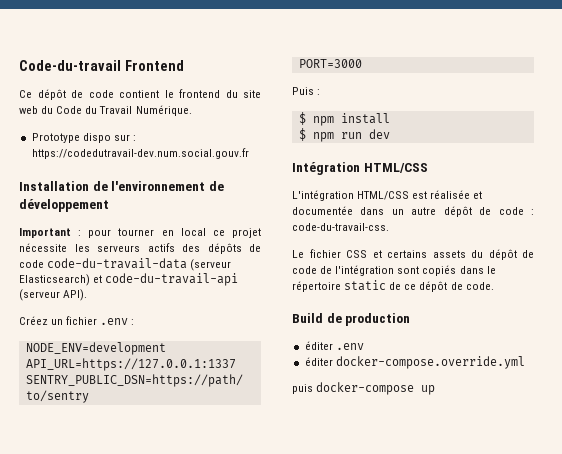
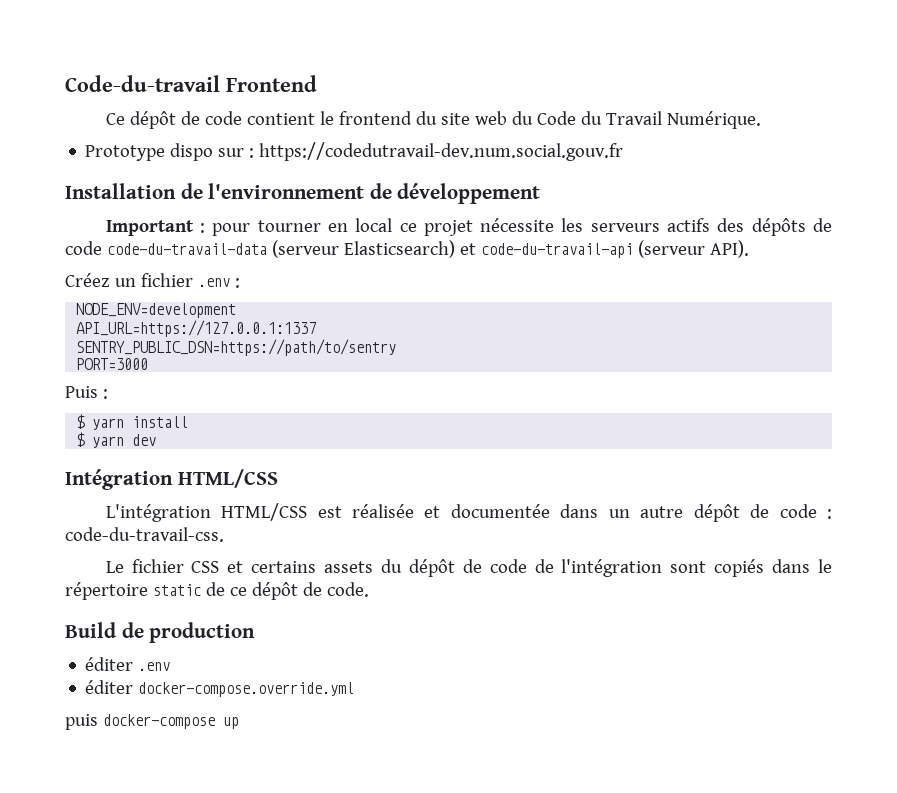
- $ npm install
+ $ yarn install
- $ npm run dev
+ $ yarn dev

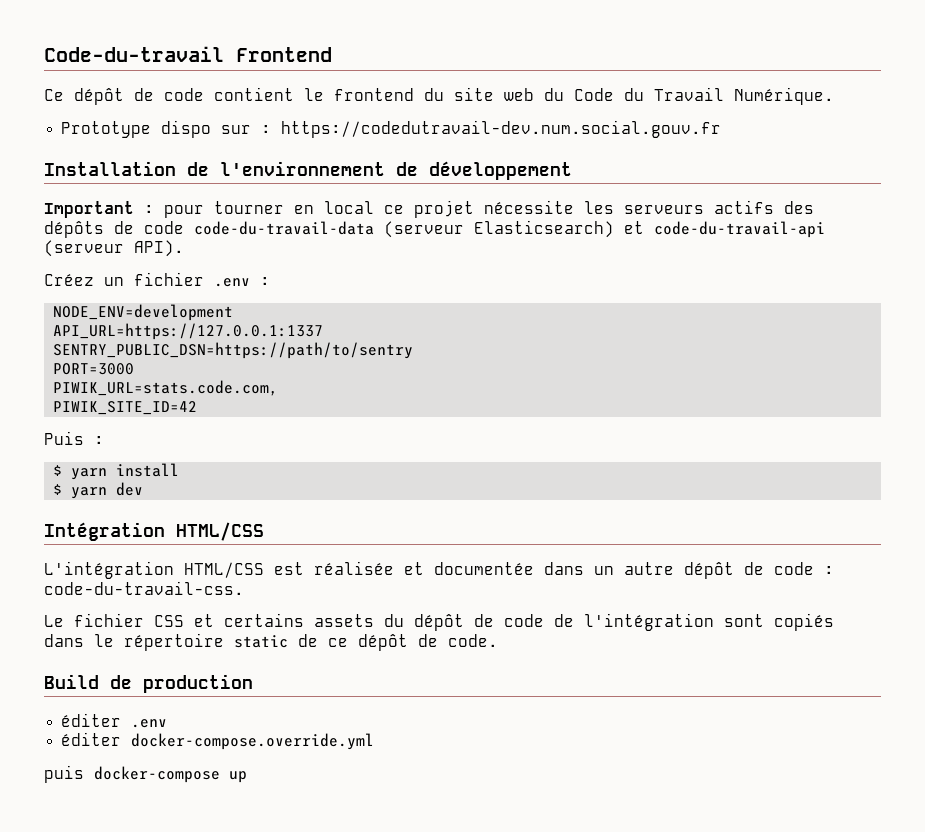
+ PIWIK_URL=stats.code.com,
+ PIWIK_SITE_ID=42

